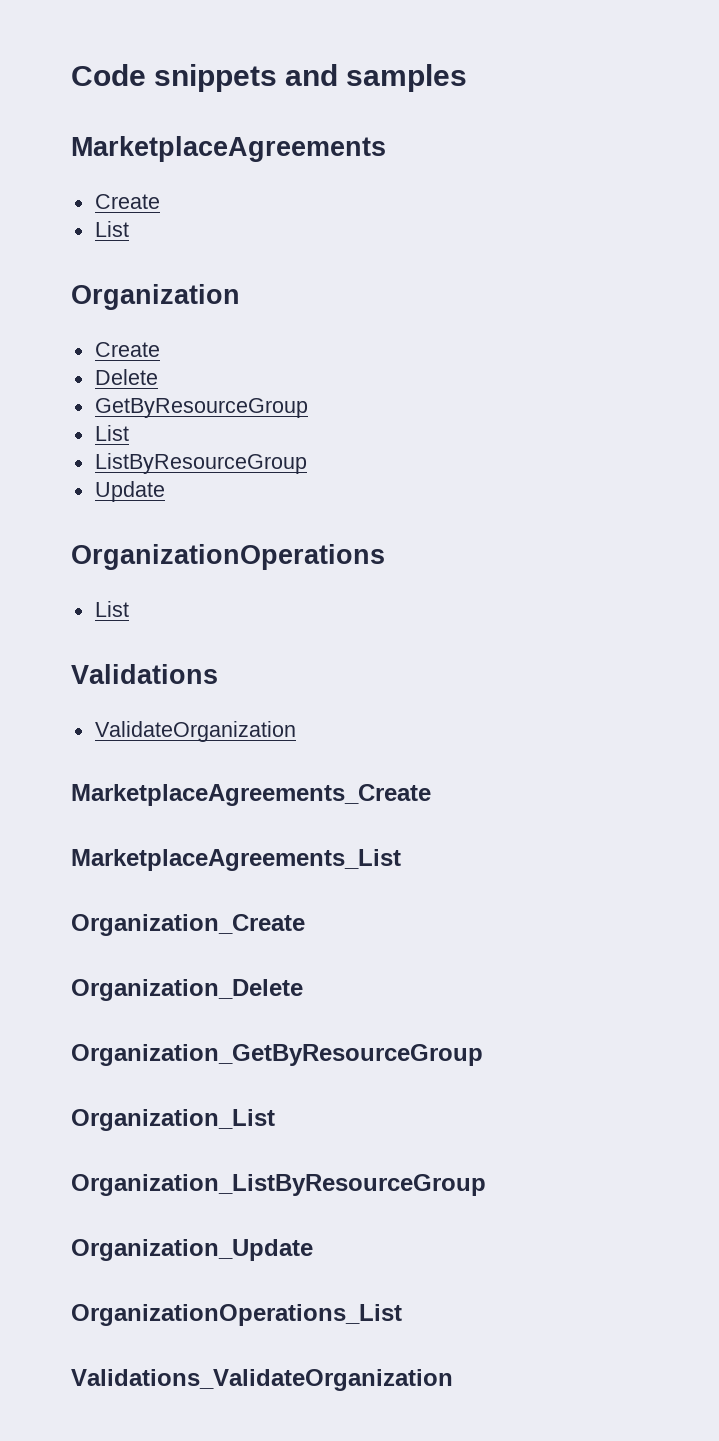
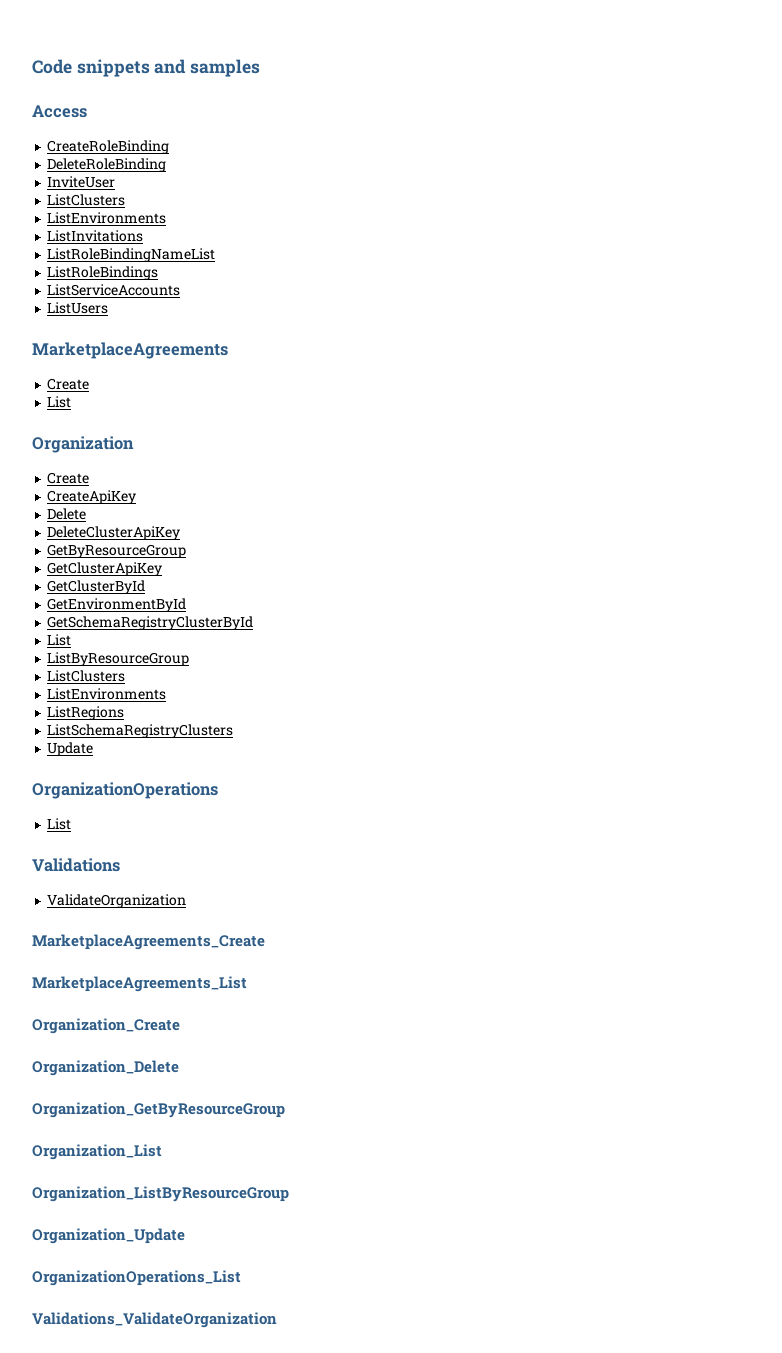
+ Access
+ CreateRoleBinding
+ DeleteRoleBinding
+ InviteUser
+ ListClusters
+ ListEnvironments
+ ListInvitations
+ ListRoleBindingNameList
+ ListRoleBindings
+ ListServiceAccounts
+ ListUsers
+ CreateApiKey
+ DeleteClusterApiKey
  GetByResourceGroup
+ GetClusterApiKey
+ GetClusterById
+ GetEnvironmentById
+ GetSchemaRegistryClusterById
  List
  ListByResourceGroup
+ ListClusters
+ ListEnvironments
+ ListRegions
+ ListSchemaRegistryClusters

